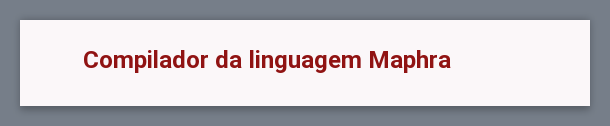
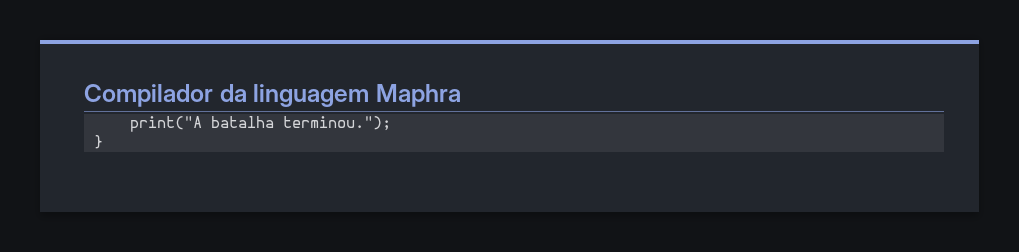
+ print("A batalha terminou.");
+ }

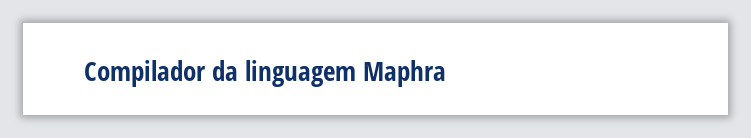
- print("A batalha terminou.");
- }

